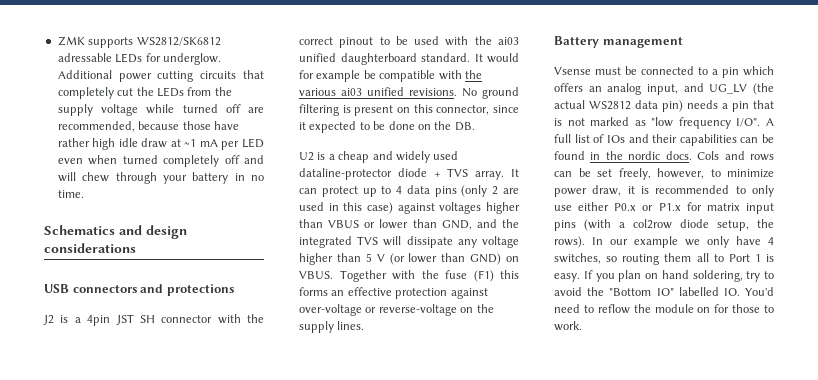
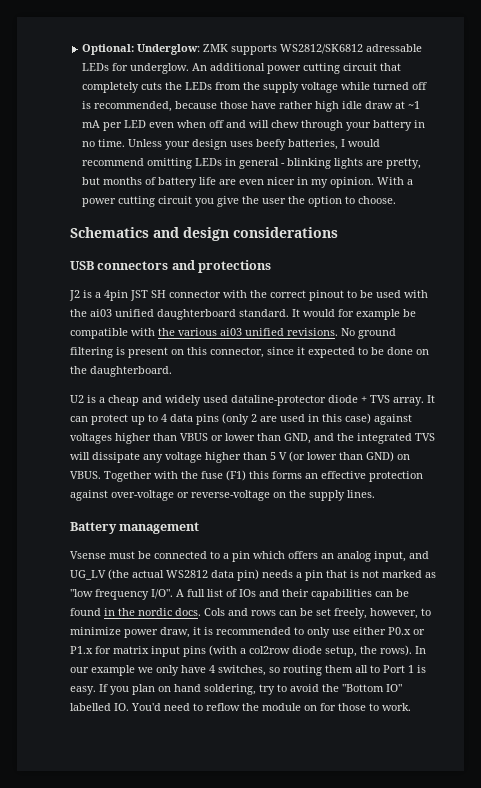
- ZMK supports WS2812/SK6812 adressable LEDs for underglow.
+ Optional: Underglow: ZMK supports WS2812/SK6812 adressable LEDs for underglow.
- Additional power cutting circuits that completely cut the LEDs from the supply voltage while turned off are recommended, because those have rather high idle draw at ~1 mA per LED even when turned completely off and will chew through your battery in no time.
+ An additional power cutting circuit that completely cuts the LEDs from the supply voltage while turned off is recommended, because those have rather high idle draw at ~1 mA per LED even when off and will chew through your battery in no time. Unless your design uses beefy batteries, I would recommend omitting LEDs in general - blinking lights are pretty, but months of battery life are even nicer in my opinion. With a power cutting circuit you give the user the option to choose.
- No ground filtering is present on this connector, since it expected to be done on the DB.
+ No ground filtering is present on this connector, since it expected to be done on the daughterboard.

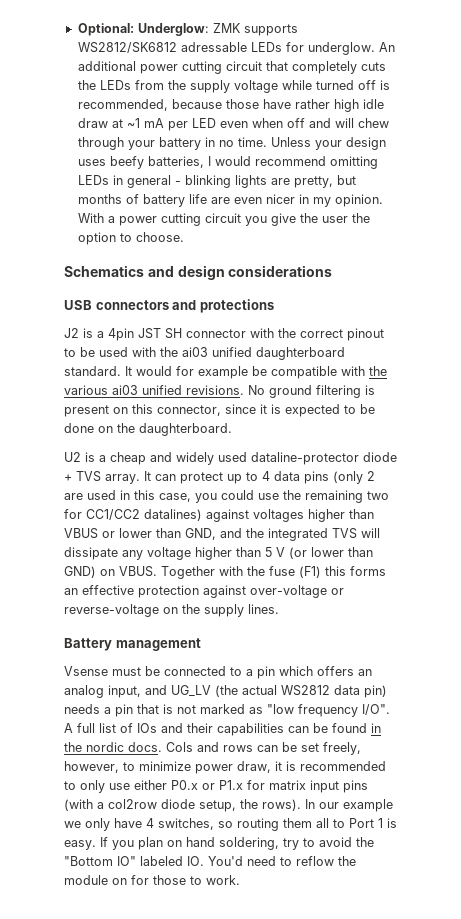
- No ground filtering is present on this connector, since it expected to be done on the daughterboard.
+ No ground filtering is present on this connector, since it is expected to be done on the daughterboard.
- It can protect up to 4 data pins (only 2 are used in this case) against voltages higher than VBUS or lower than GND, and the integrated TVS will dissipate any voltage higher than 5 V (or lower than GND) on VBUS.
+ It can protect up to 4 data pins (only 2 are used in this case, you could use the remaining two for CC1/CC2 datalines) against voltages higher than VBUS or lower than GND, and the integrated TVS will dissipate any voltage higher than 5 V (or lower than GND) on VBUS.
- If you plan on hand soldering, try to avoid the "Bottom IO" labelled IO. You'd need to reflow the module on for those to work.
+ If you plan on hand soldering, try to avoid the "Bottom IO" labeled IO. You'd need to reflow the module on for those to work.

